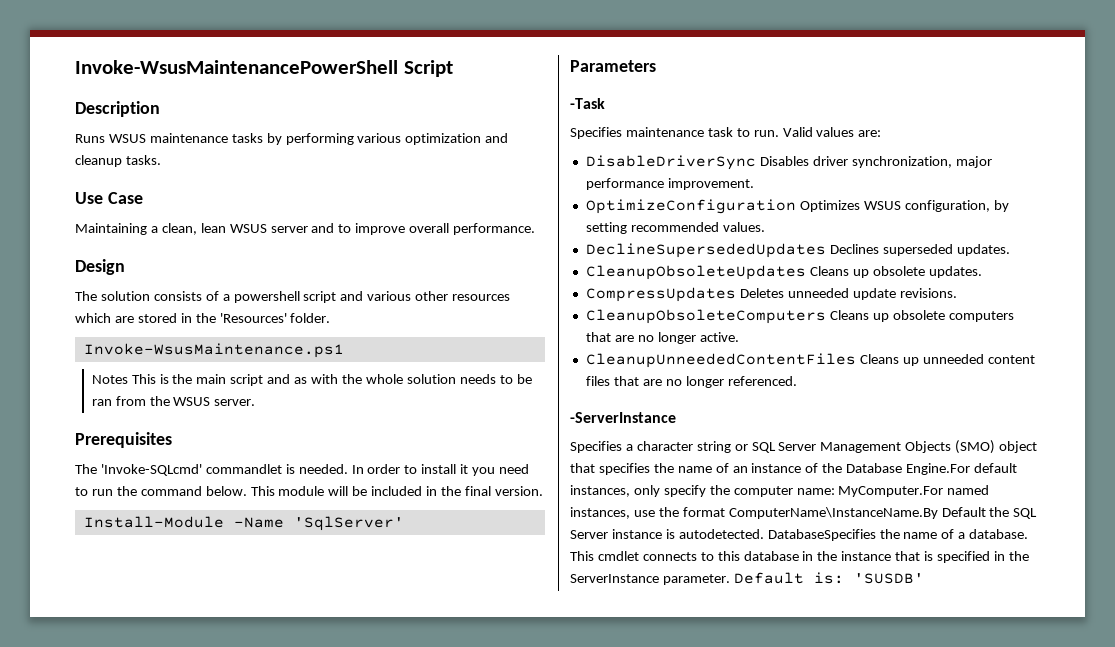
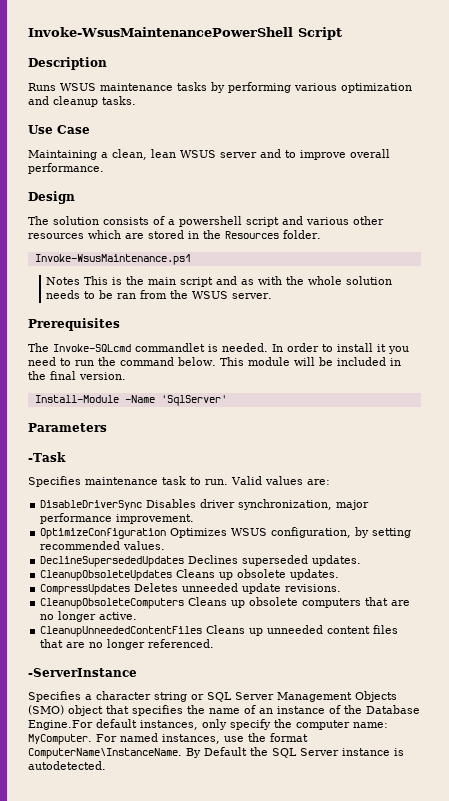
- The solution consists of a powershell script and various other resources which are stored in the 'Resources' folder.
+ The solution consists of a powershell script and various other resources which are stored in the Resources folder.
- The 'Invoke-SQLcmd' commandlet is needed.
+ The Invoke-SQLcmd commandlet is needed.
- Specifies a character string or SQL Server Management Objects (SMO) object that specifies the name of an instance of the Database Engine.For default instances, only specify the computer name: MyComputer.For named instances, use the format ComputerName\InstanceName.By Default the SQL Server instance is autodetected. DatabaseSpecifies the name of a database. This cmdlet connects to this database in the instance that is specified in the ServerInstance parameter. Default is: 'SUSDB'
+ Specifies a character string or SQL Server Management Objects (SMO) object that specifies the name of an instance of the Database Engine.For default instances, only specify the computer name: MyComputer. For named instances, use the format ComputerName\InstanceName. By Default the SQL Server instance is autodetected.

